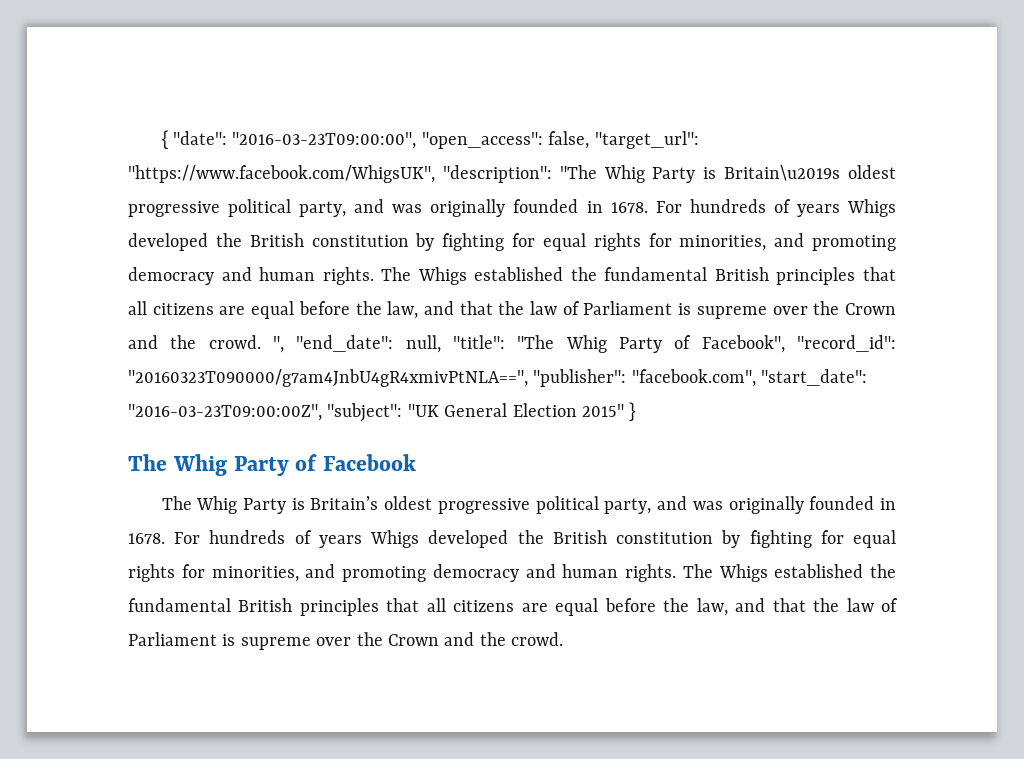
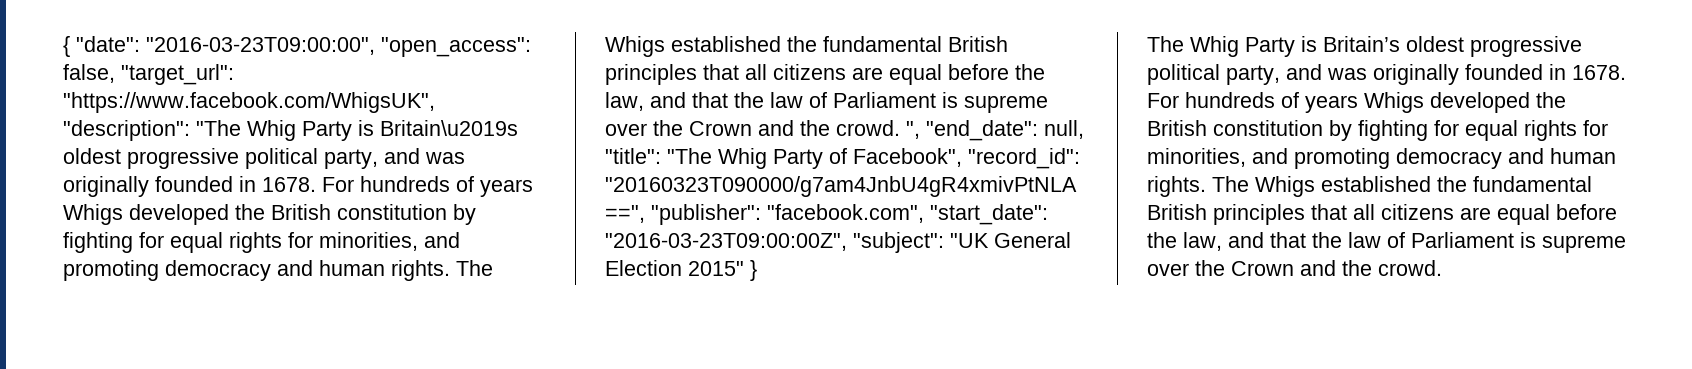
- The Whig Party of Facebook

